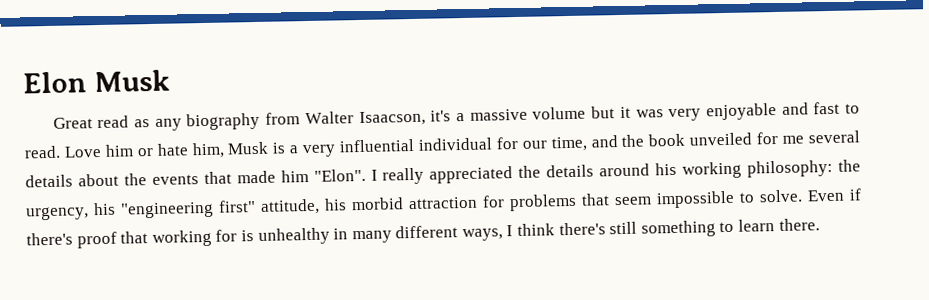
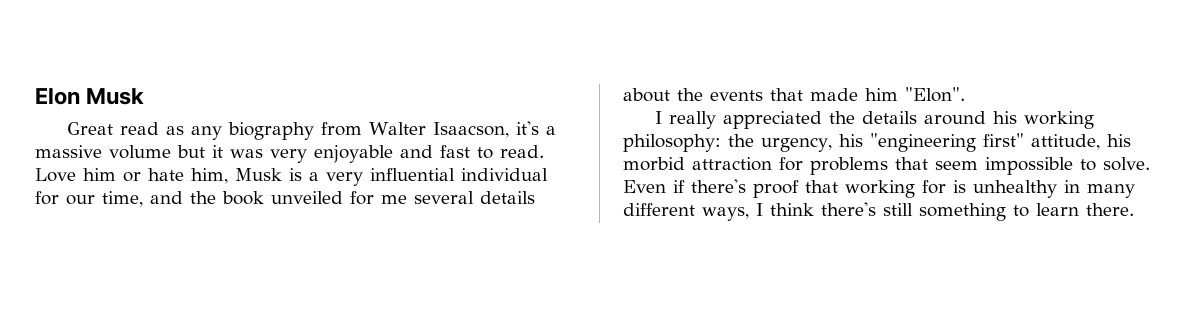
- Love him or hate him, Musk is a very influential individual for our time, and the book unveiled for me several details about the events that made him "Elon". I really appreciated the details around his working philosophy: the urgency, his "engineering first" attitude, his morbid attraction for problems that seem impossible to solve.
+ Love him or hate him, Musk is a very influential individual for our time, and the book unveiled for me several details about the events that made him "Elon".
+ I really appreciated the details around his working philosophy: the urgency, his "engineering first" attitude, his morbid attraction for problems that seem impossible to solve.

